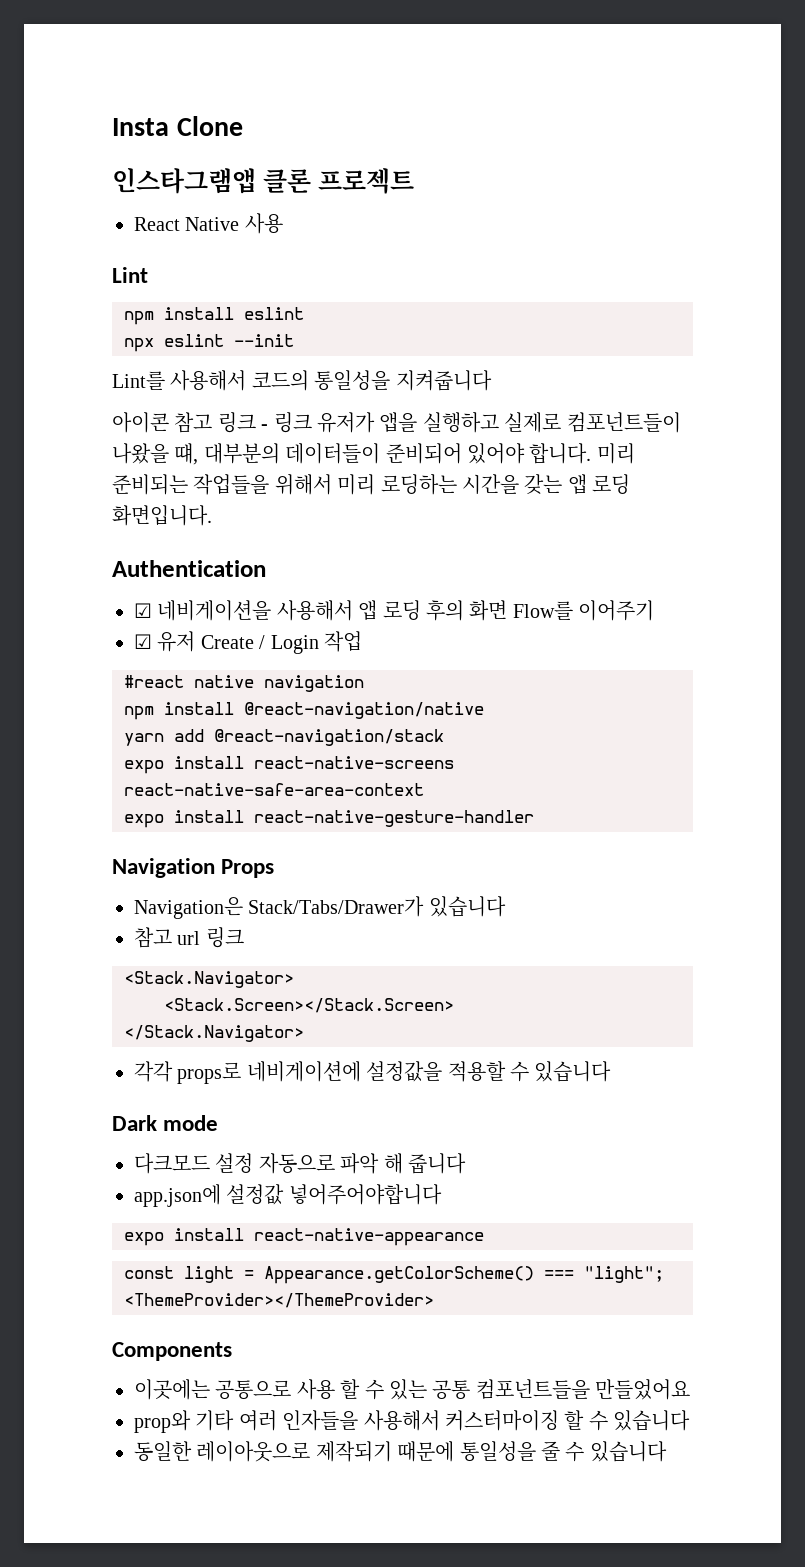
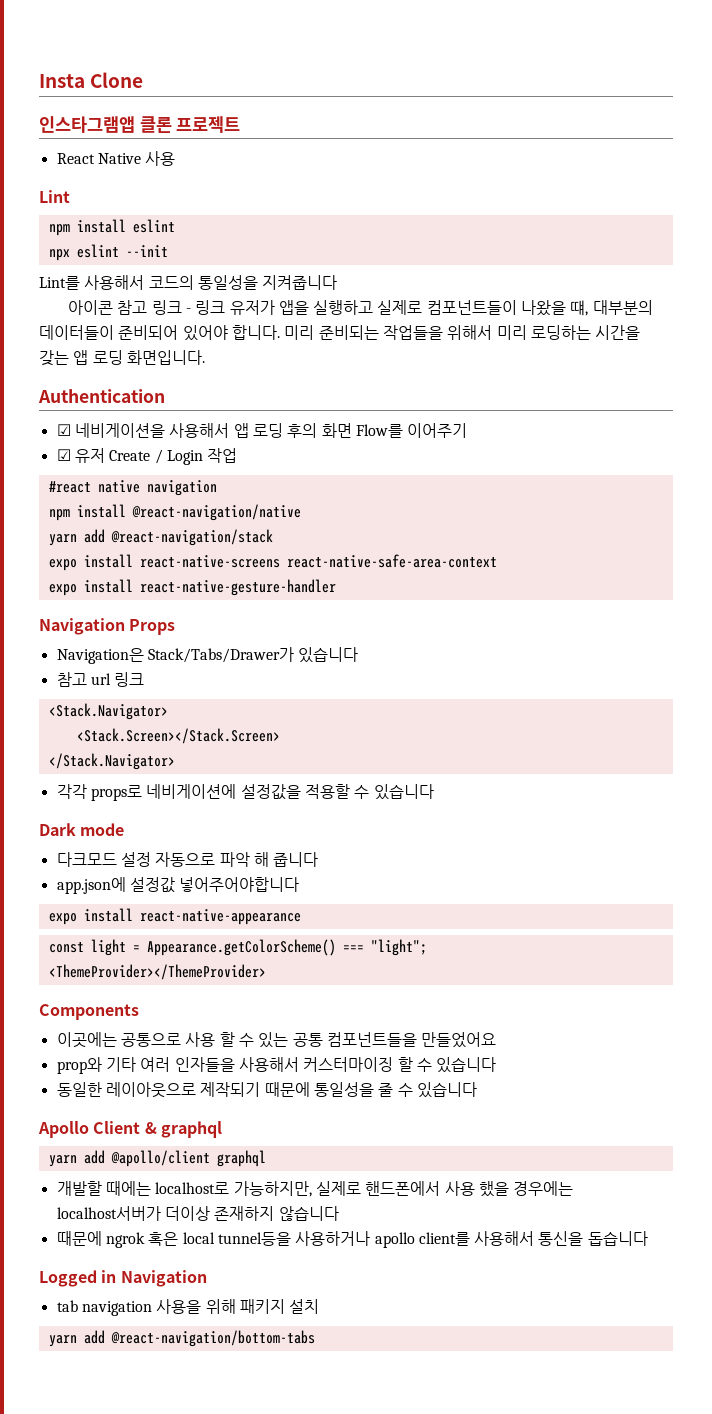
+ Apollo Client & graphql
+ yarn add @apollo/client graphql
+ 개발할 때에는 localhost로 가능하지만, 실제로 핸드폰에서 사용 했을 경우에는 localhost서버가 더이상 존재하지 않습니다
+ 때문에 ngrok 혹은 local tunnel등을 사용하거나 apollo client를 사용해서 통신을 돕습니다
+ Logged in Navigation
+ tab navigation 사용을 위해 패키지 설치
+ yarn add @react-navigation/bottom-tabs

